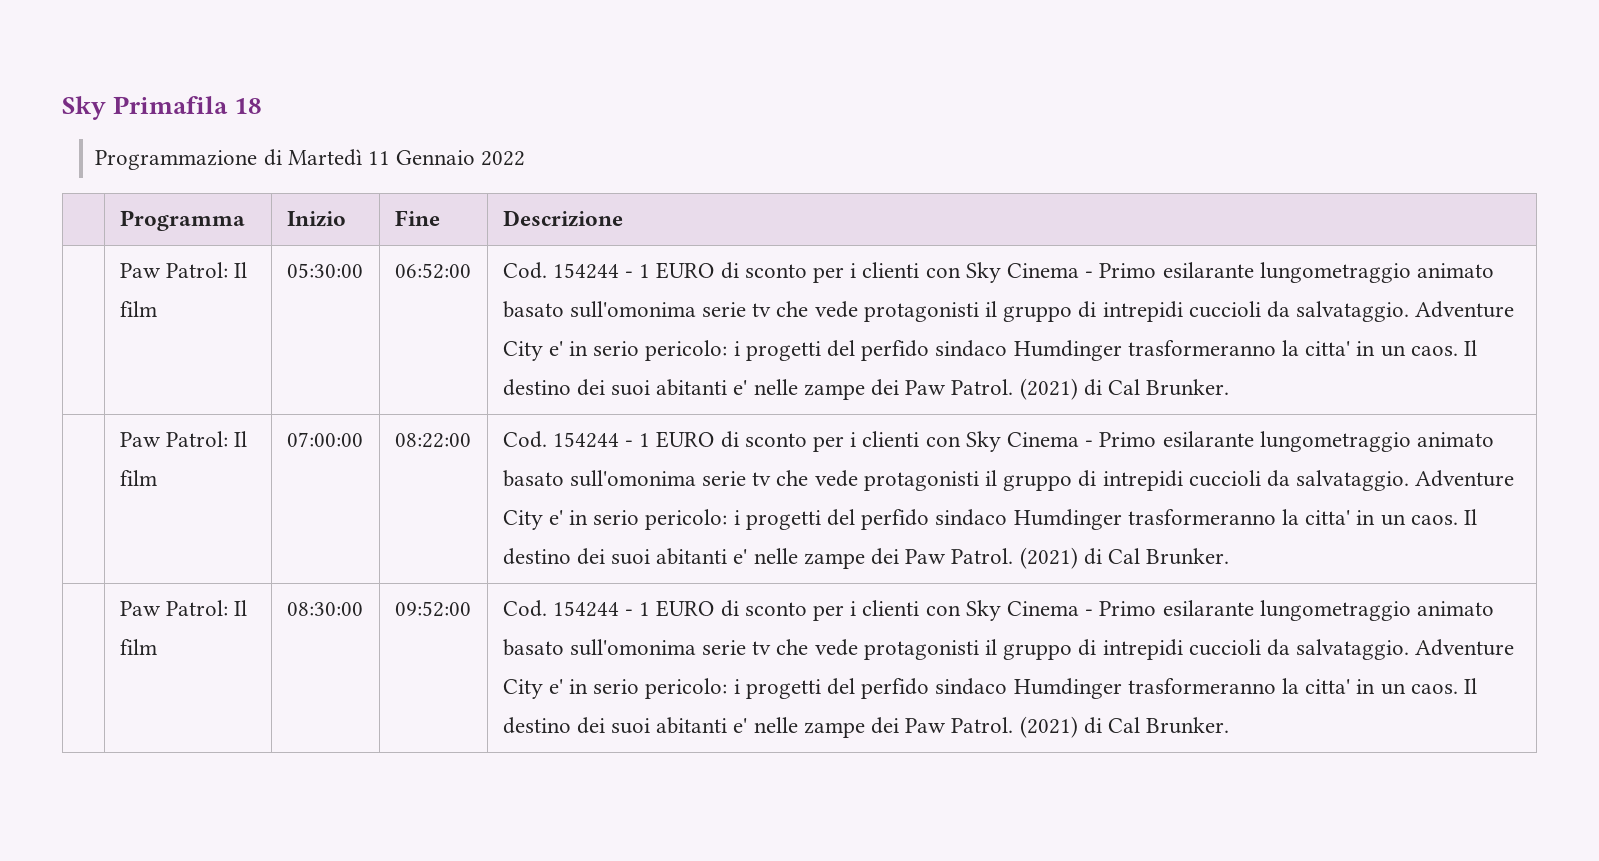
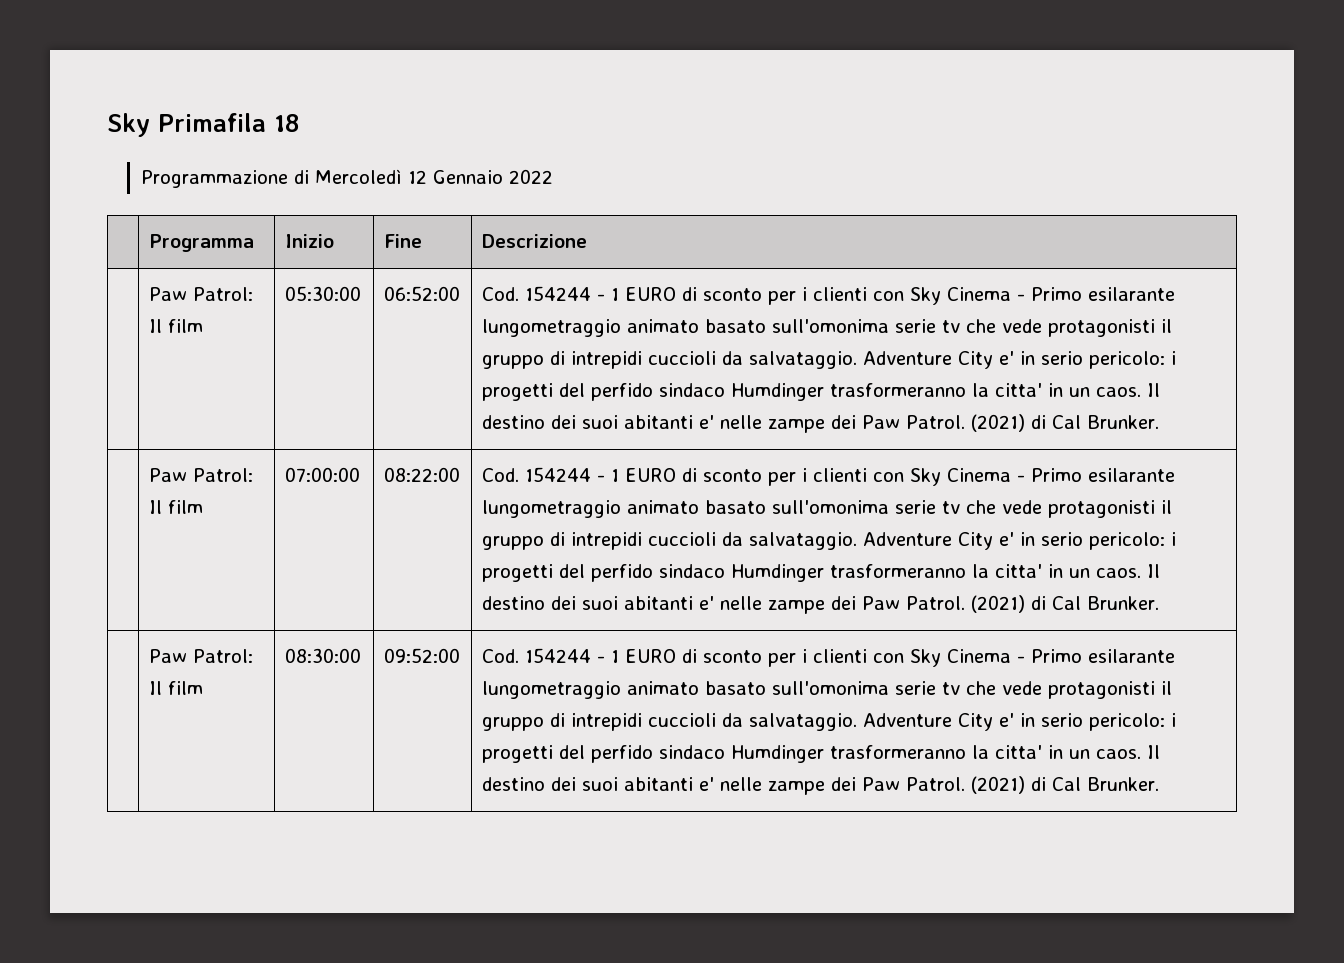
- Programmazione di Martedì 11 Gennaio 2022
+ Programmazione di Mercoledì 12 Gennaio 2022

